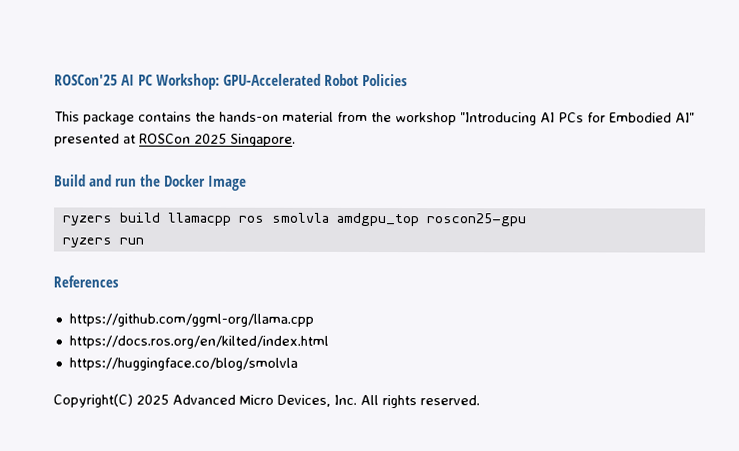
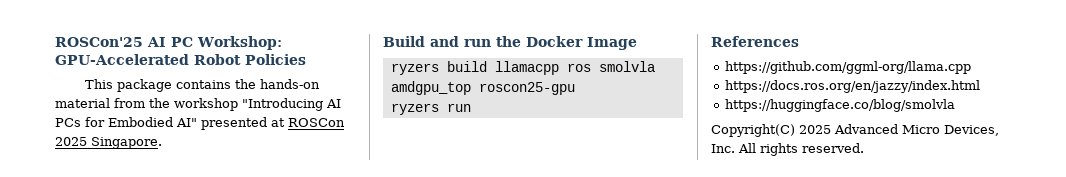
- https://docs.ros.org/en/kilted/index.html
+ https://docs.ros.org/en/jazzy/index.html

